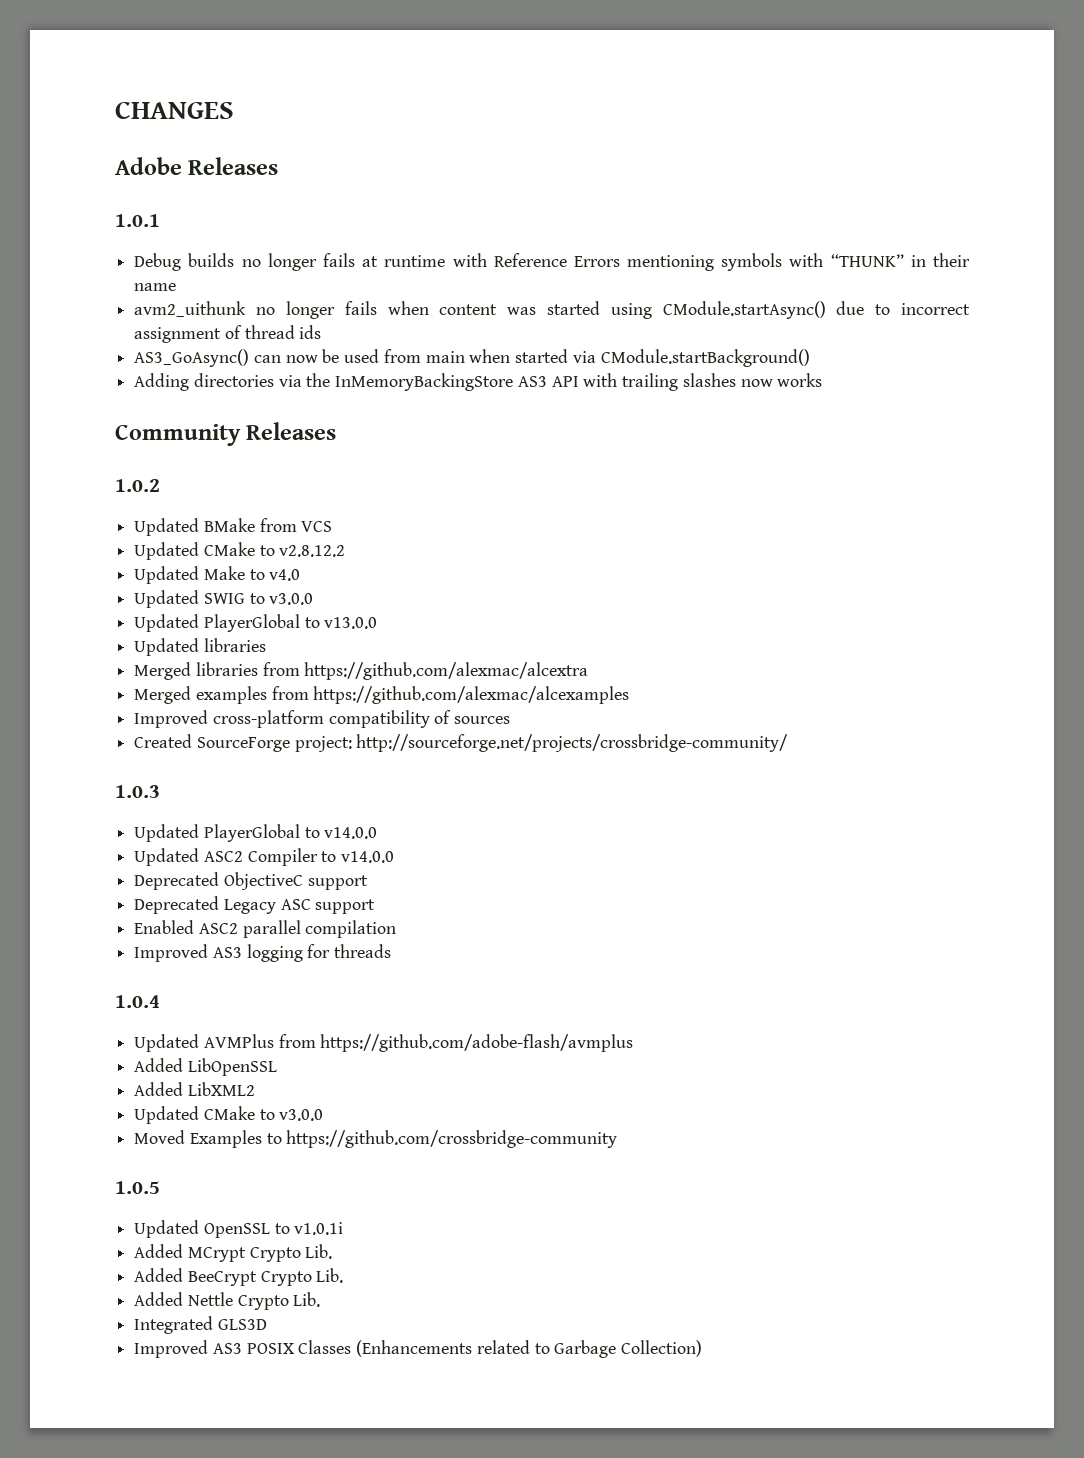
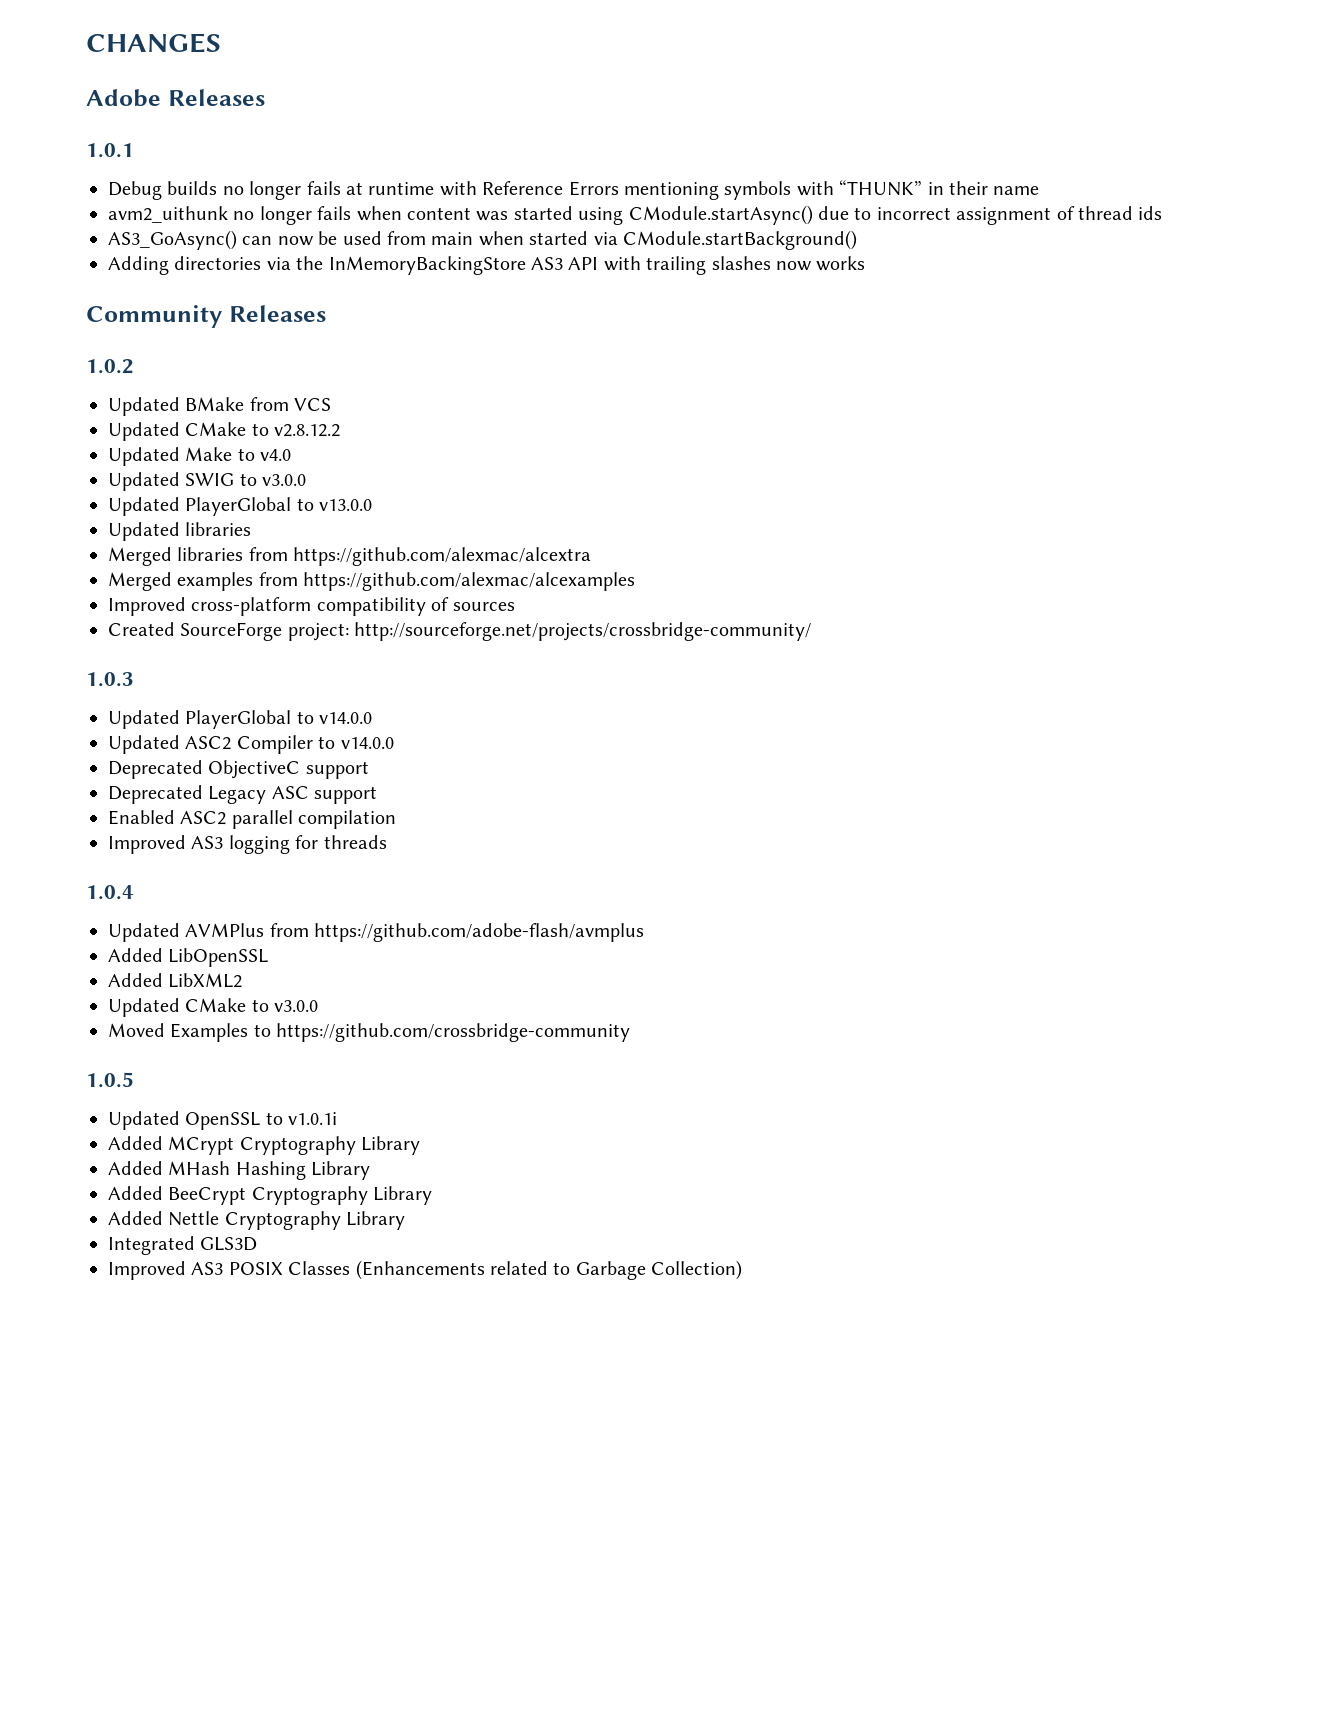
- Added MCrypt Crypto Lib.
+ Added MCrypt Cryptography Library
+ Added MHash Hashing Library
- Added BeeCrypt Crypto Lib.
+ Added BeeCrypt Cryptography Library
- Added Nettle Crypto Lib.
+ Added Nettle Cryptography Library

